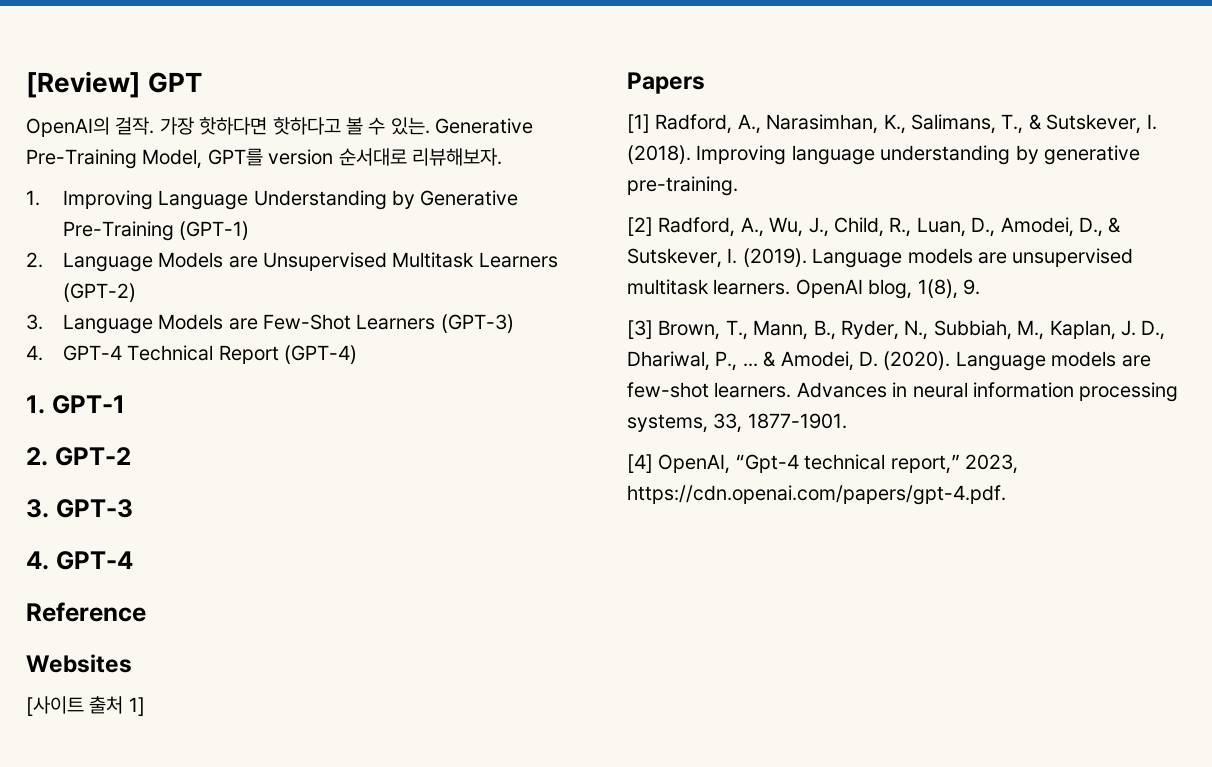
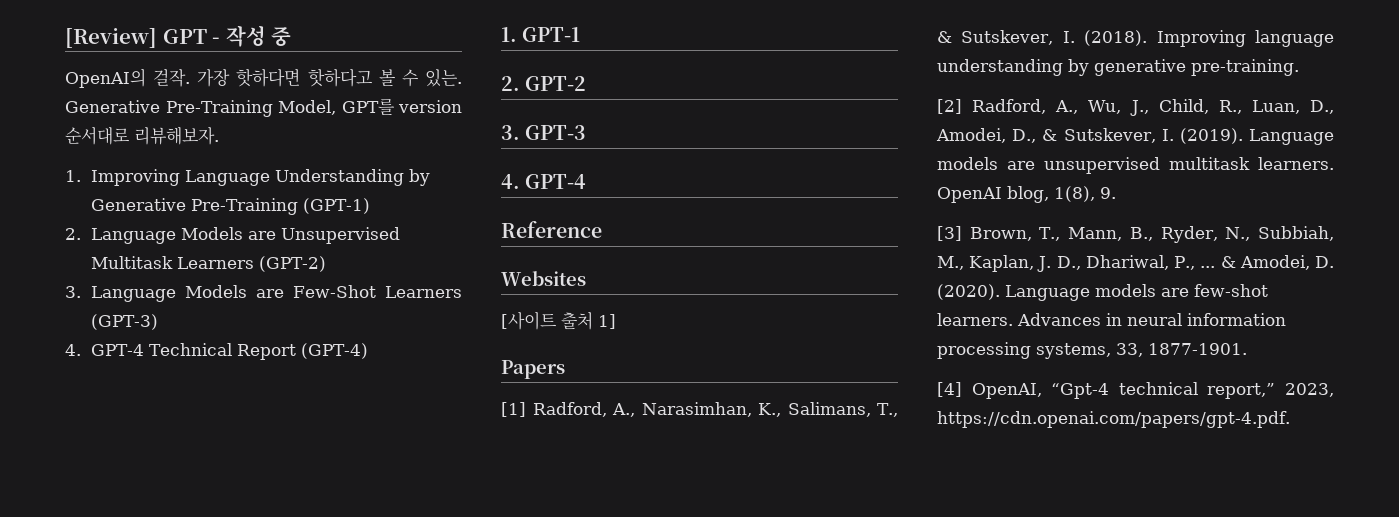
- [Review] GPT
+ [Review] GPT - 작성 중

